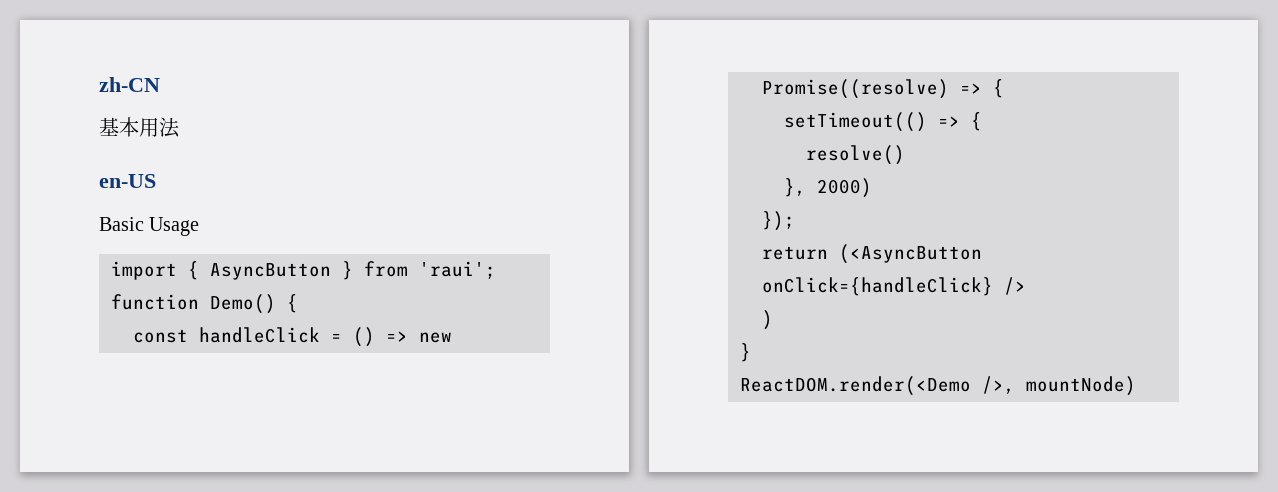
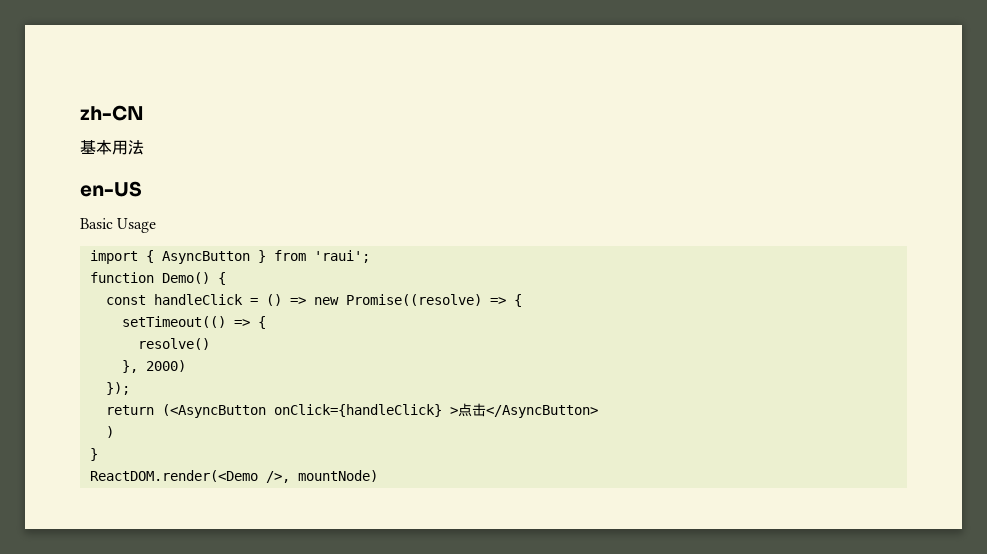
- return (<AsyncButton onClick={handleClick} />
+ return (<AsyncButton onClick={handleClick} >点击</AsyncButton>

